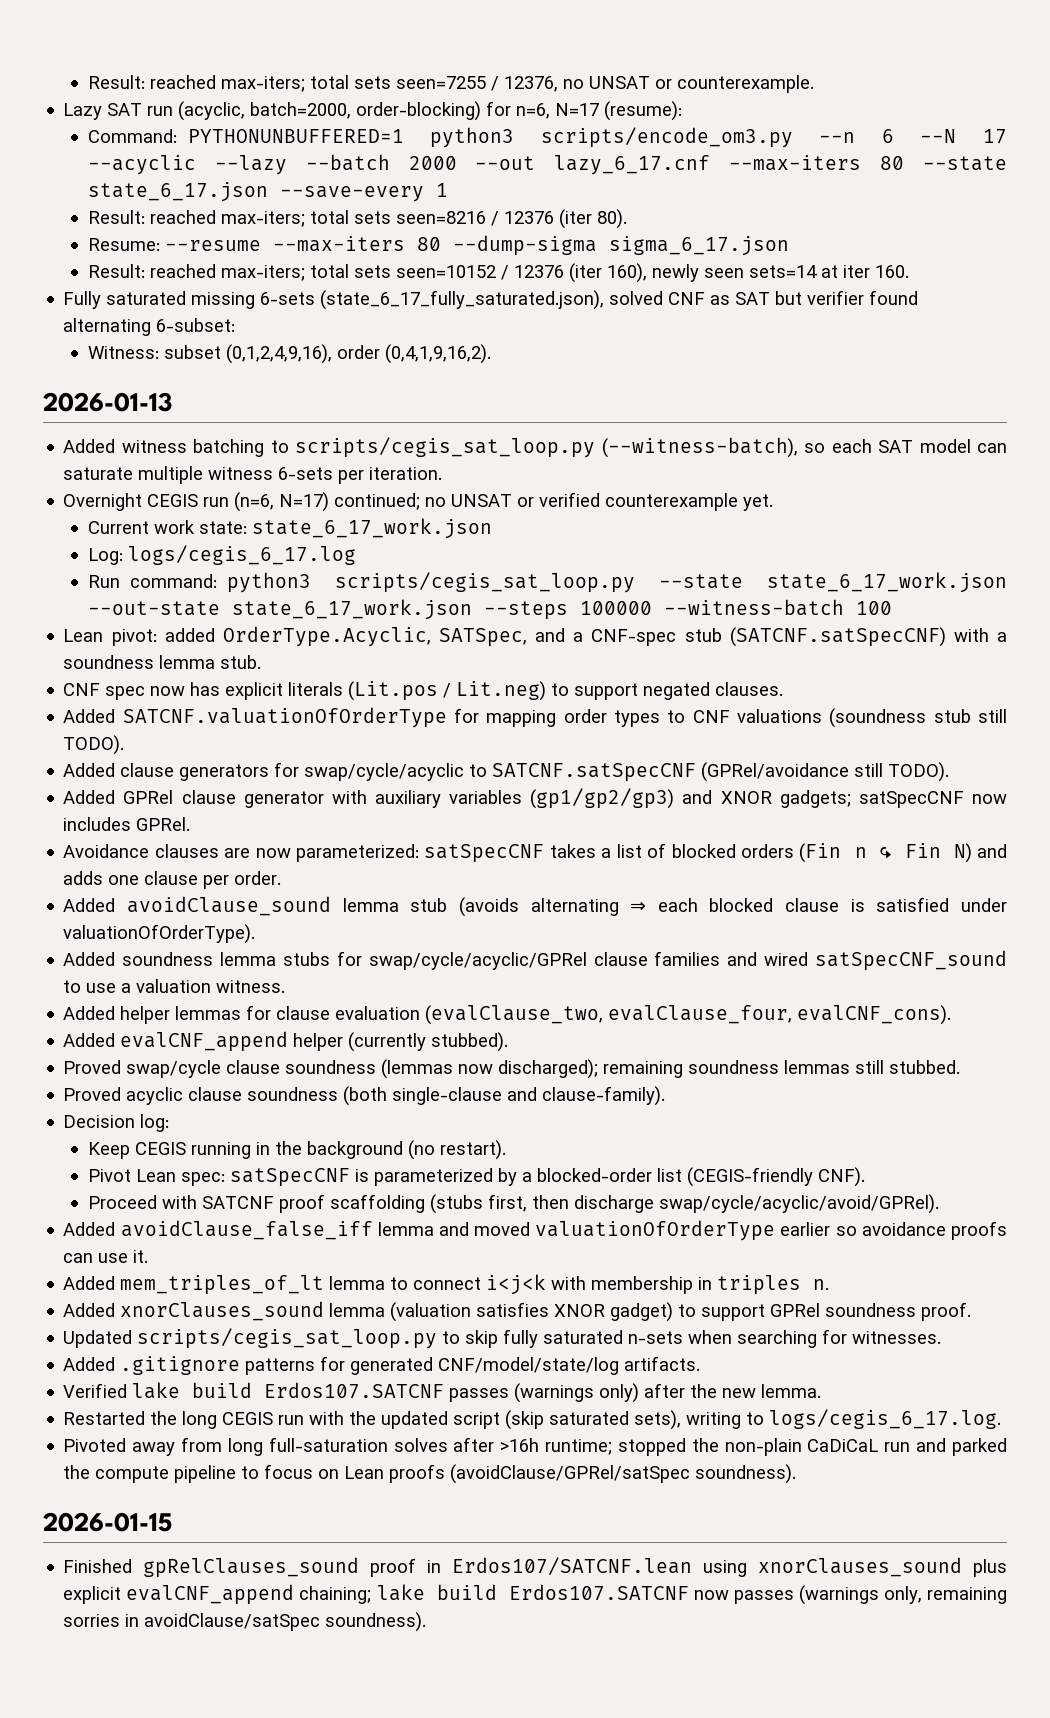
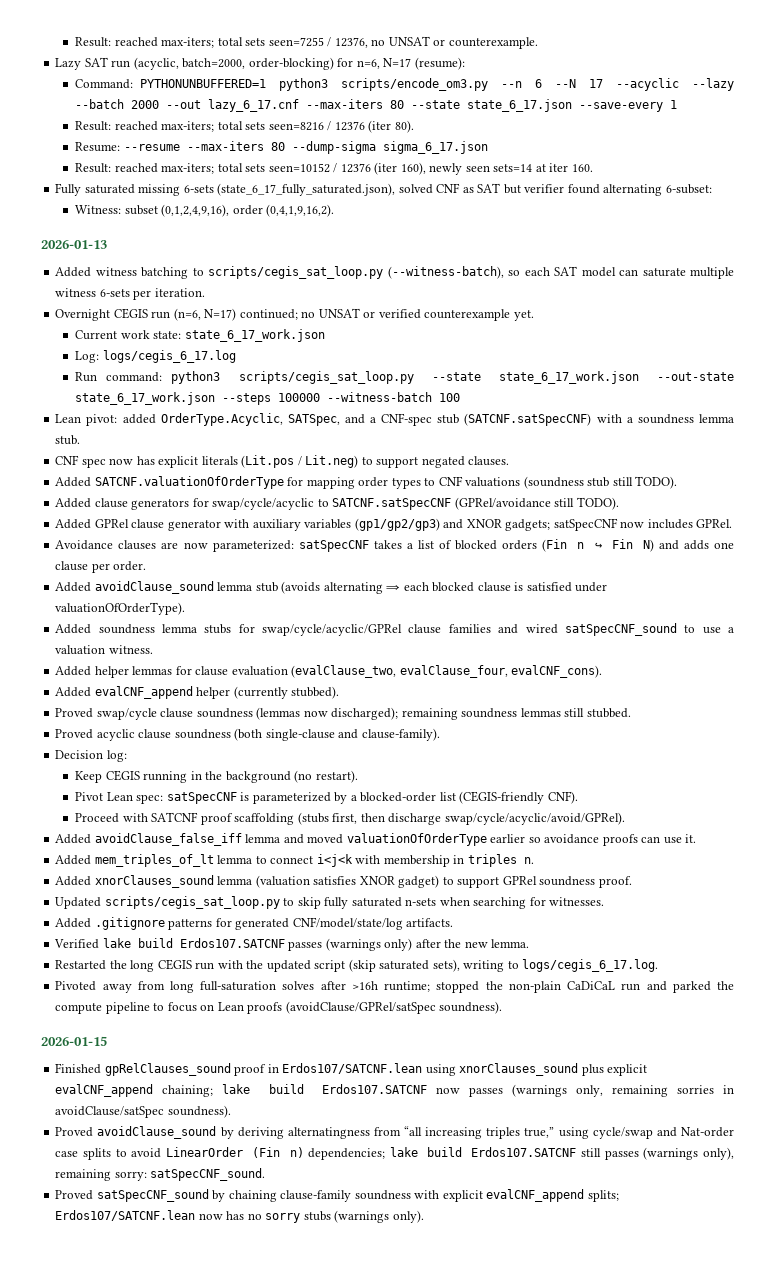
+ Proved avoidClause_sound by deriving alternatingness from “all increasing triples true,” using cycle/swap and Nat-order case splits to avoid LinearOrder (Fin n) dependencies; lake build Erdos107.SATCNF still passes (warnings only), remaining sorry: satSpecCNF_sound.
+ Proved satSpecCNF_sound by chaining clause-family soundness with explicit evalCNF_append splits; Erdos107/SATCNF.lean now has no sorry stubs (warnings only).

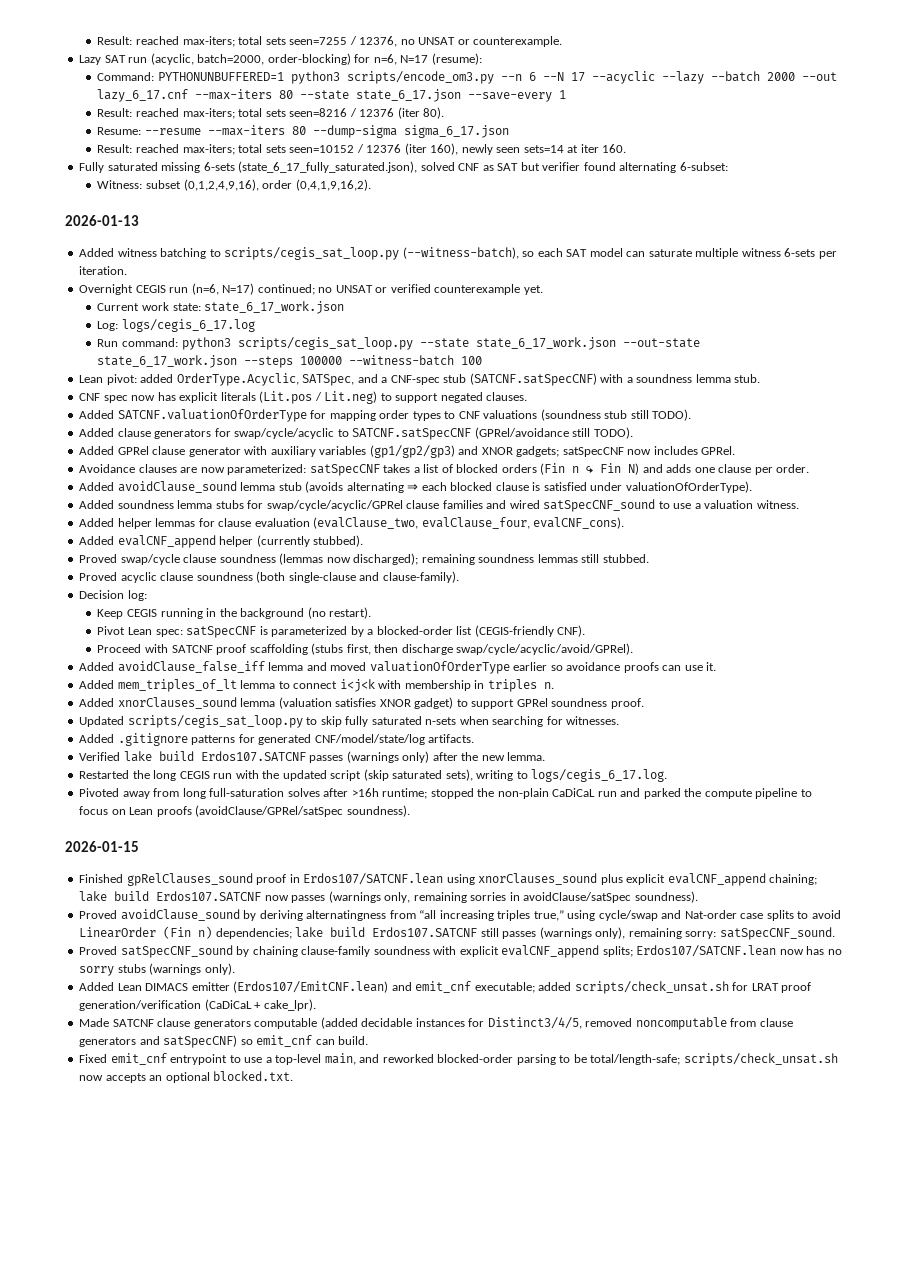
+ Added Lean DIMACS emitter (Erdos107/EmitCNF.lean) and emit_cnf executable; added scripts/check_unsat.sh for LRAT proof generation/verification (CaDiCaL + cake_lpr).
+ Made SATCNF clause generators computable (added decidable instances for Distinct3/4/5, removed noncomputable from clause generators and satSpecCNF) so emit_cnf can build.
+ Fixed emit_cnf entrypoint to use a top-level main, and reworked blocked-order parsing to be total/length-safe; scripts/check_unsat.sh now accepts an optional blocked.txt.

